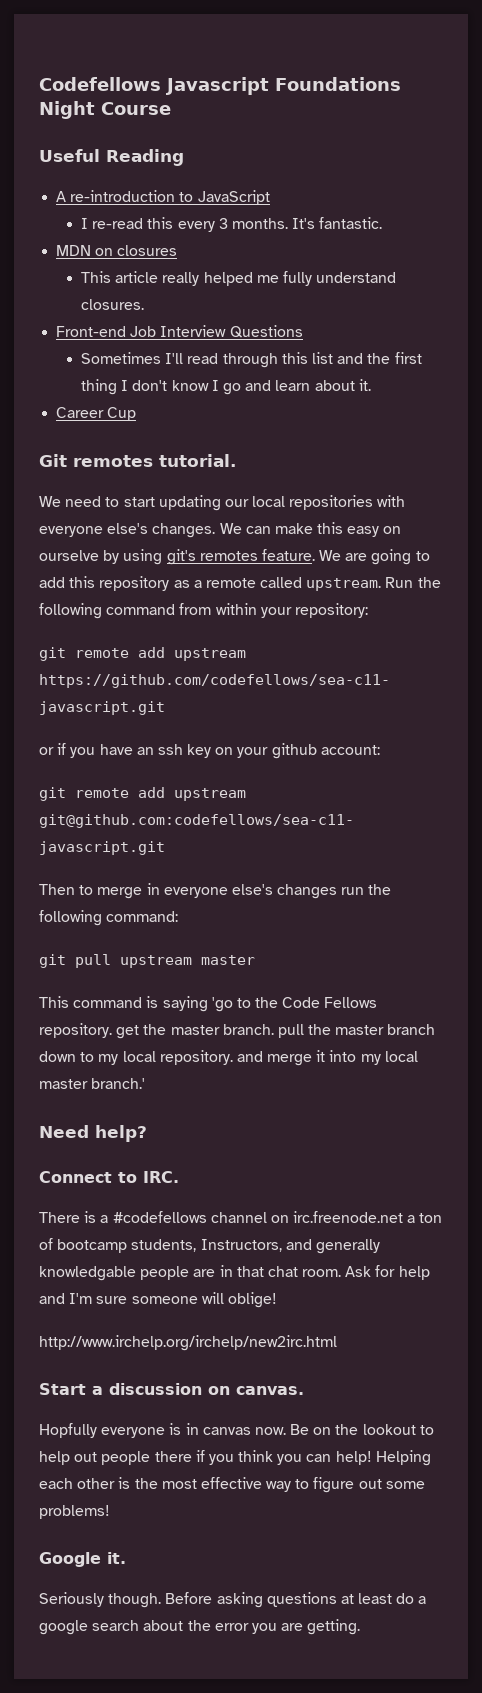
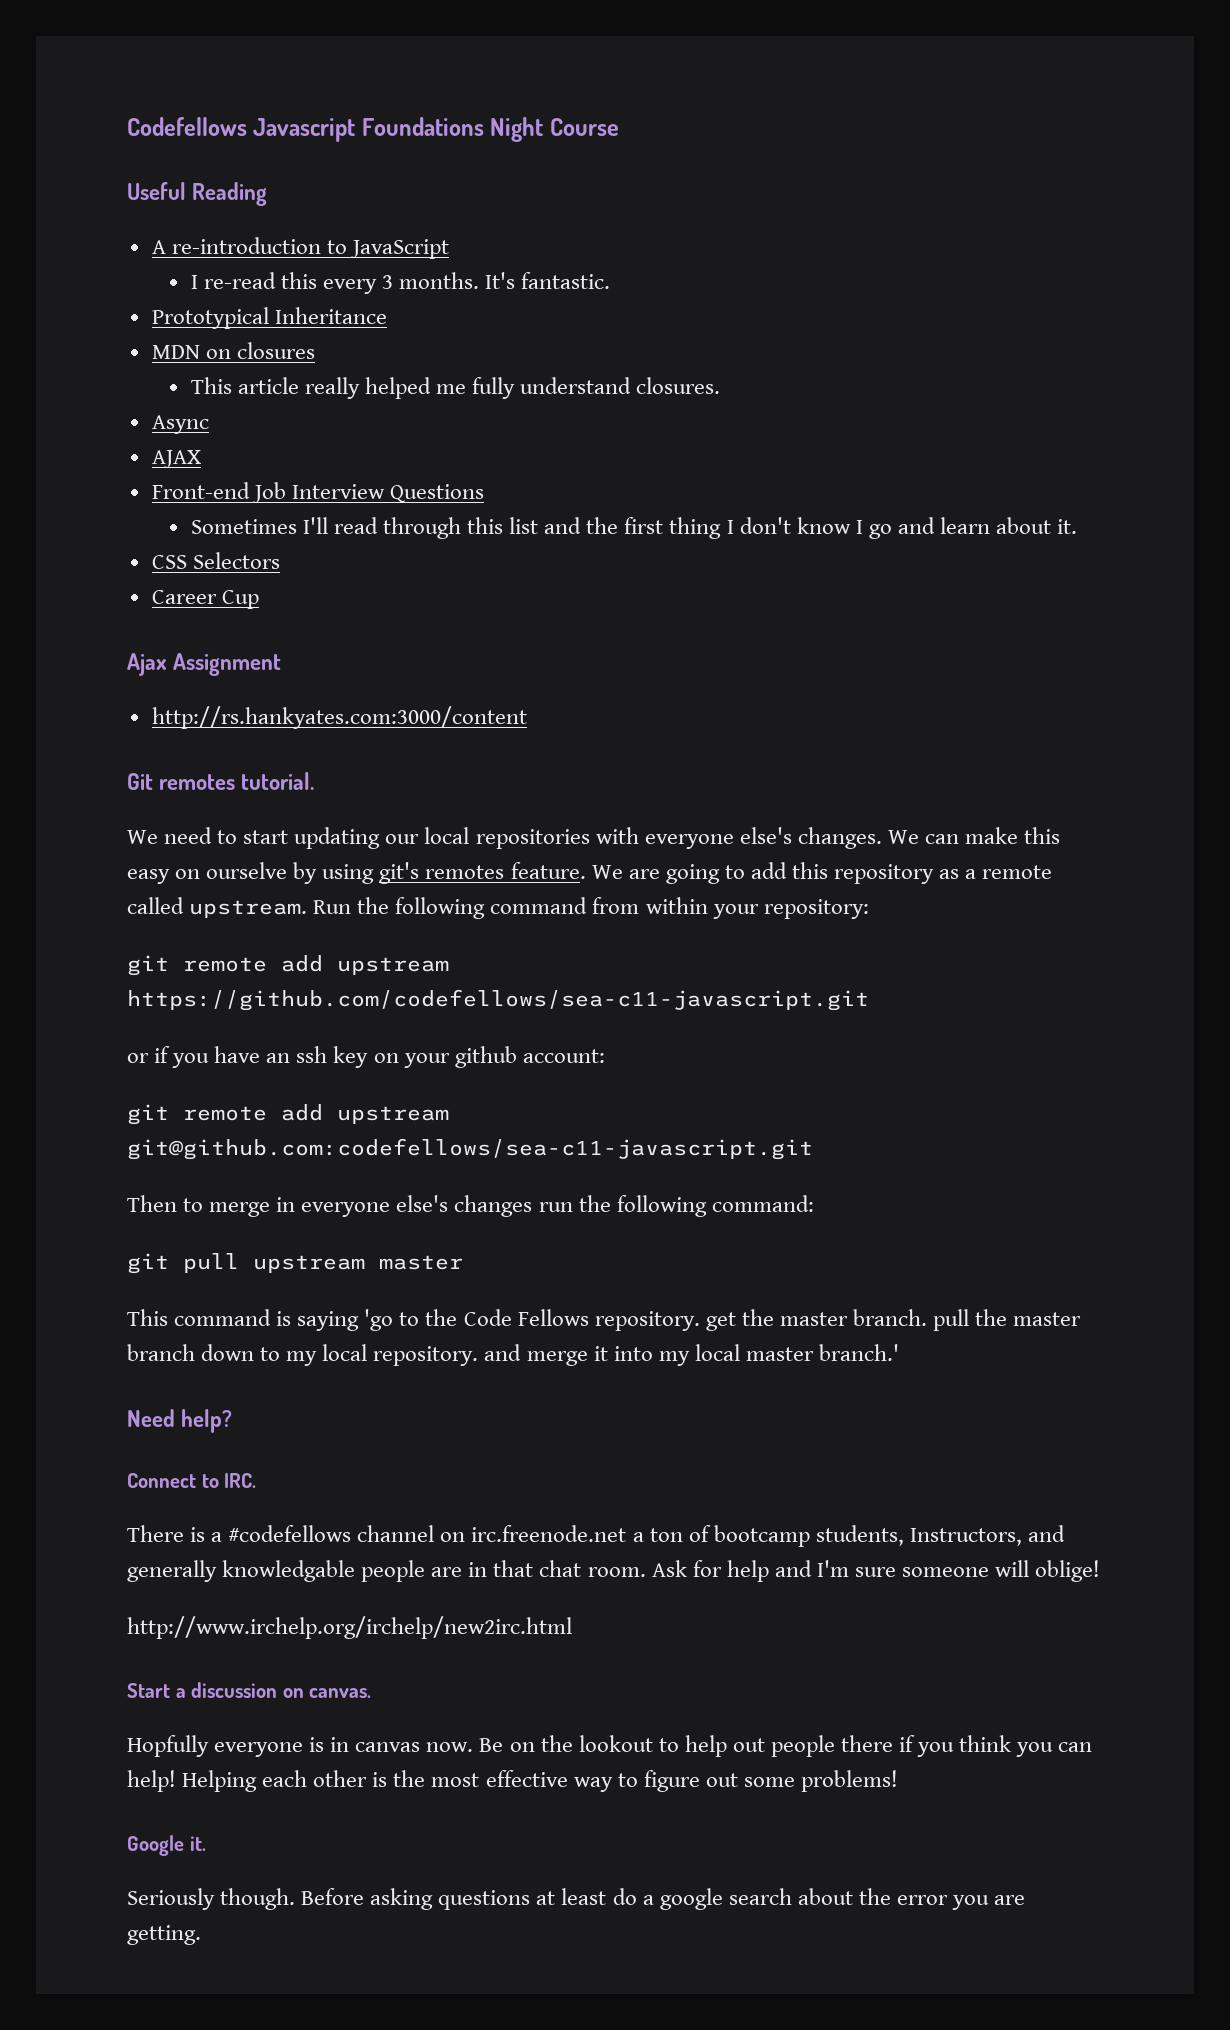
+ Prototypical Inheritance
+ Async
+ AJAX
+ CSS Selectors
+ Ajax Assignment
+ http://rs.hankyates.com:3000/content

